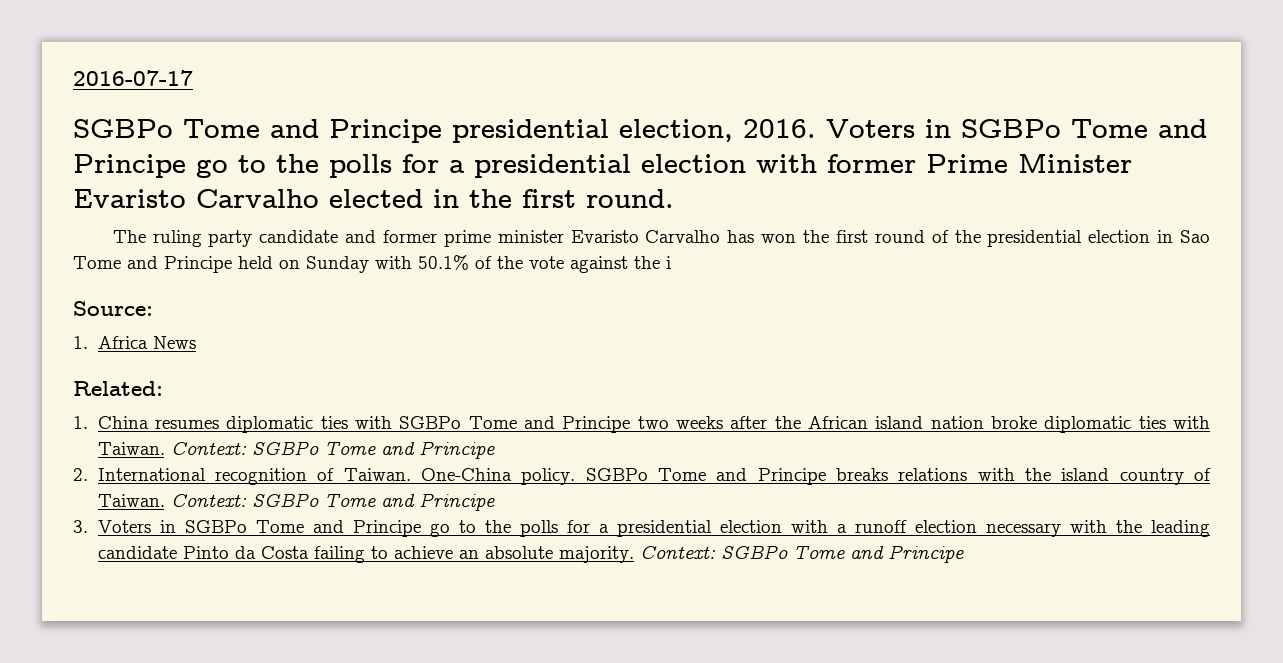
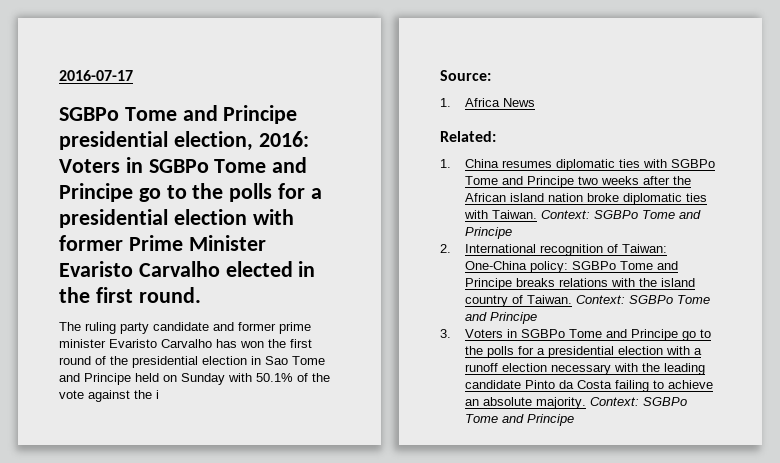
- SGBPo Tome and Principe presidential election, 2016. Voters in SGBPo Tome and Principe go to the polls for a presidential election with former Prime Minister Evaristo Carvalho elected in the first round.
+ SGBPo Tome and Principe presidential election, 2016: Voters in SGBPo Tome and Principe go to the polls for a presidential election with former Prime Minister Evaristo Carvalho elected in the first round.
- 2. International recognition of Taiwan. One-China policy. SGBPo Tome and Principe breaks relations with the island country of Taiwan.
+ 2. International recognition of Taiwan: One-China policy: SGBPo Tome and Principe breaks relations with the island country of Taiwan.

